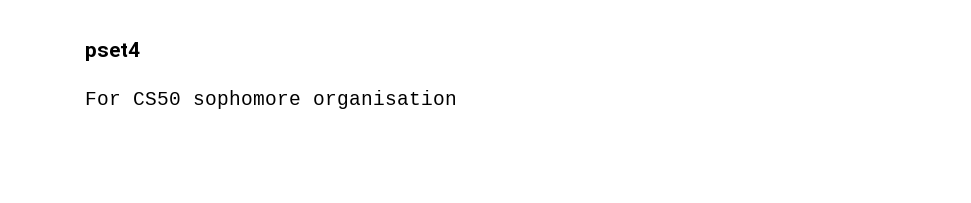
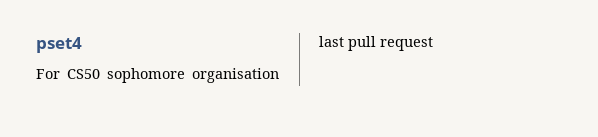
- For CS50 sophomore organisation
+ For CS50 sophomore organisation last pull request

